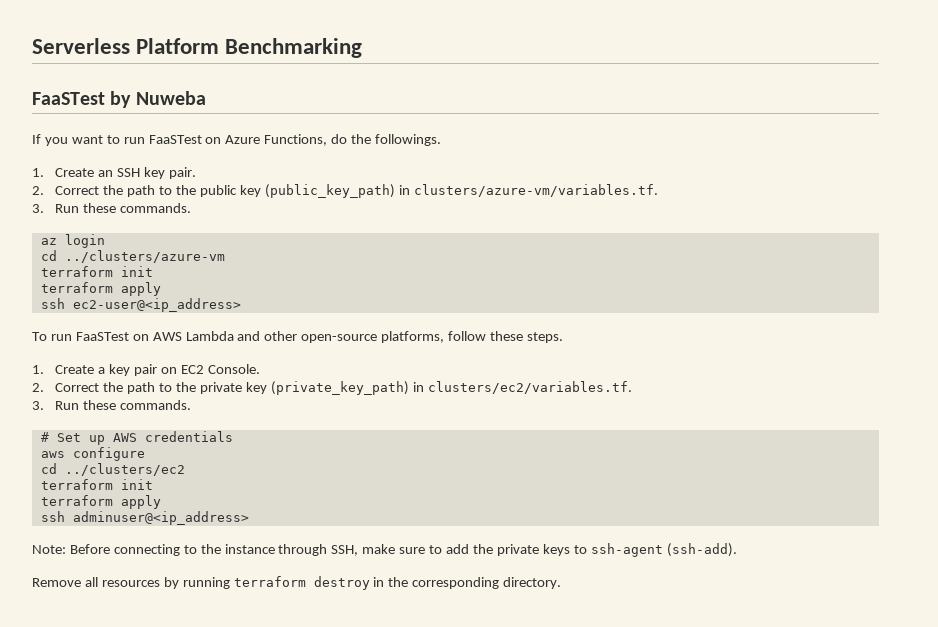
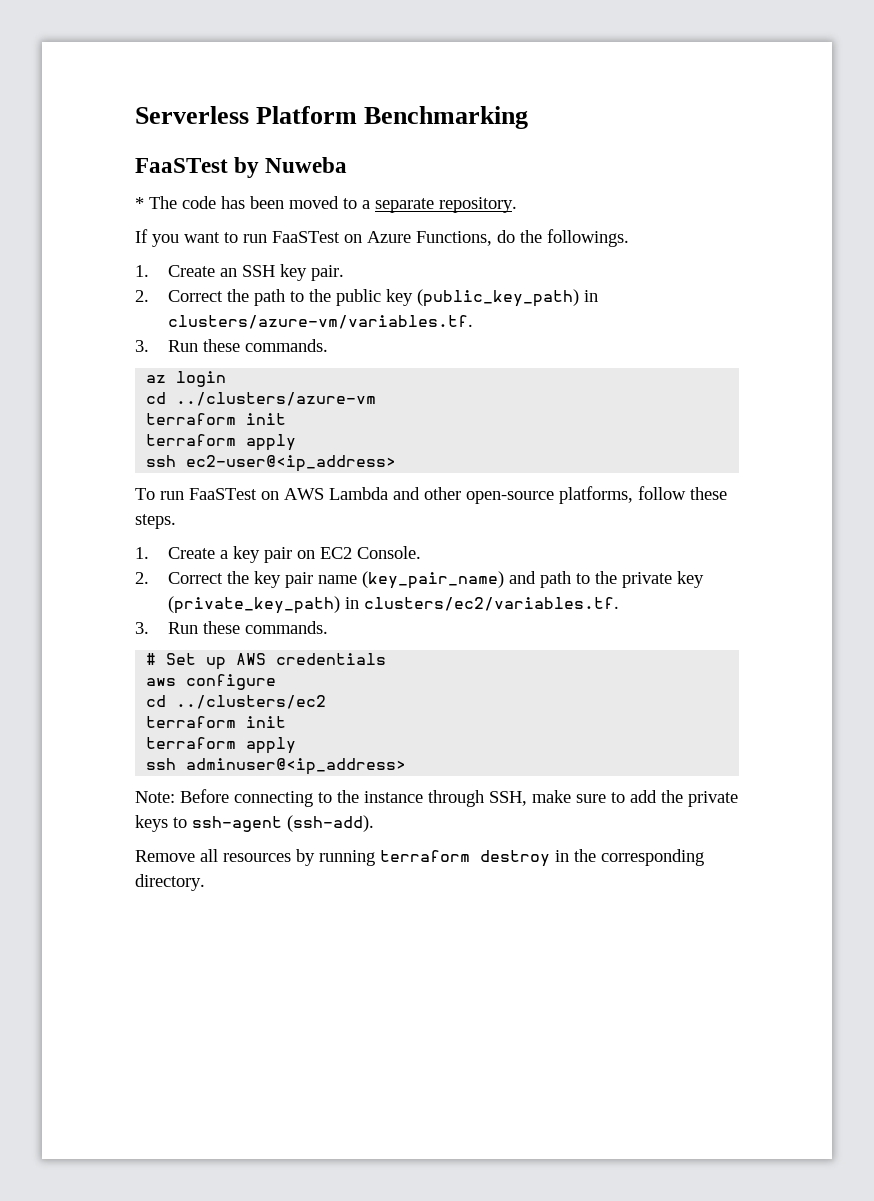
+ * The code has been moved to a separate repository.
- 2. Correct the path to the private key (private_key_path) in clusters/ec2/variables.tf.
+ 2. Correct the key pair name (key_pair_name) and path to the private key (private_key_path) in clusters/ec2/variables.tf.

